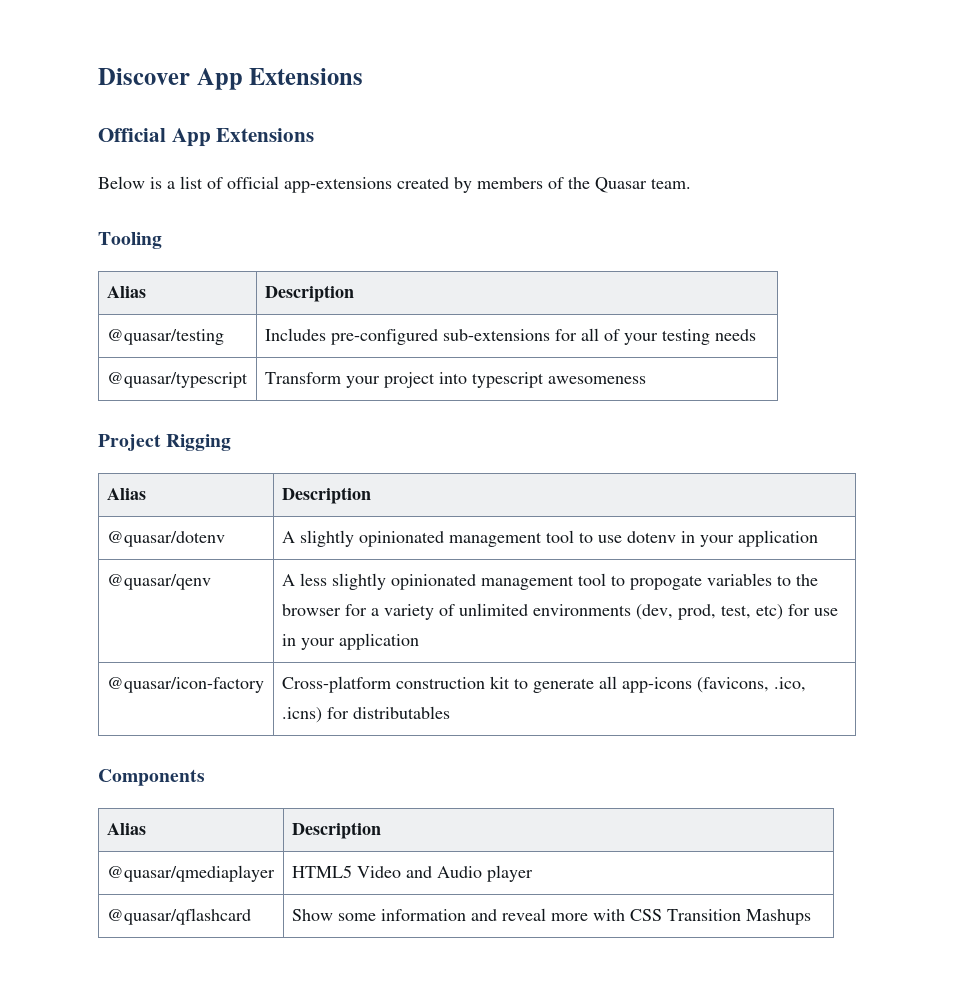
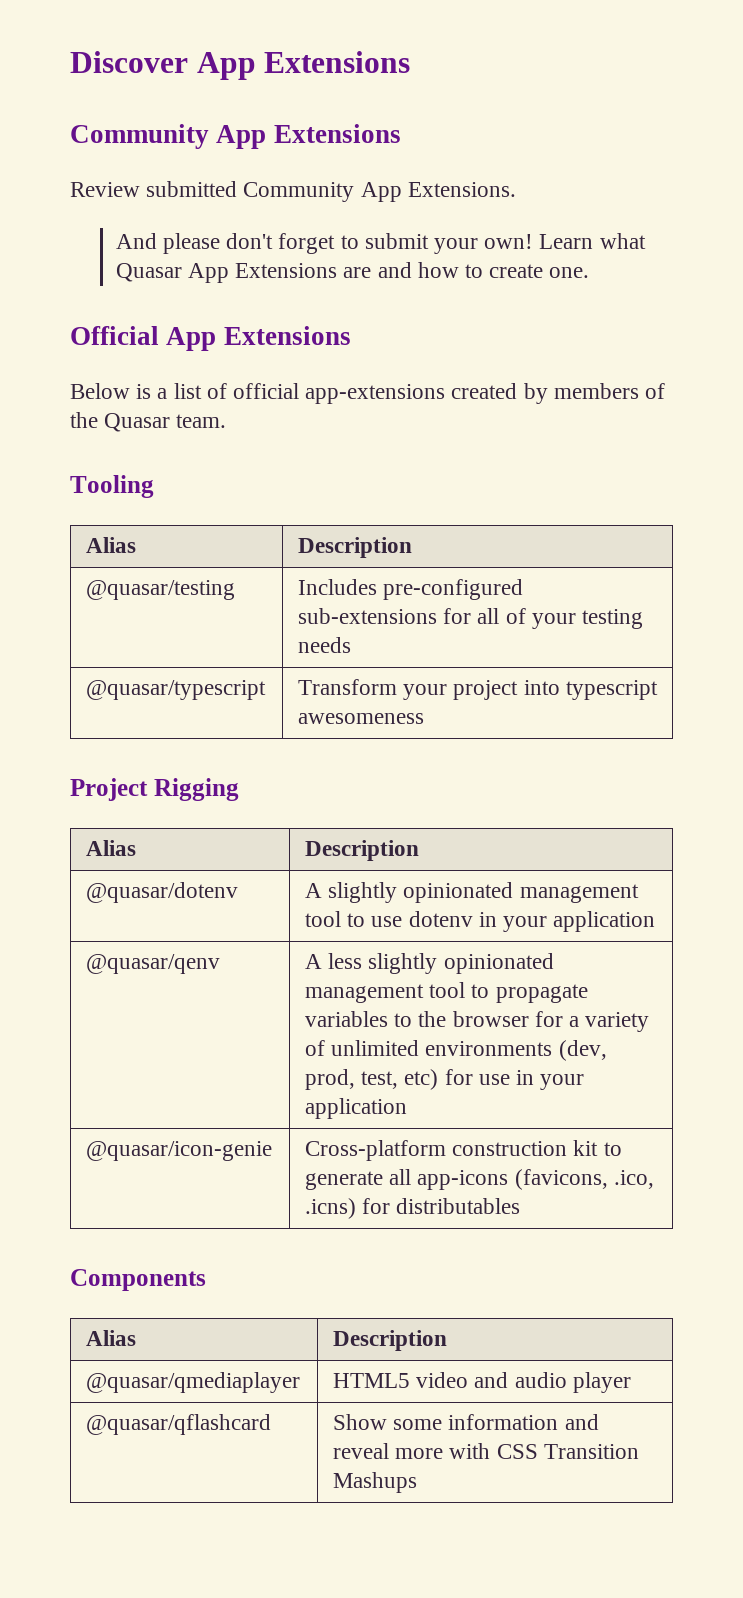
+ Community App Extensions
+ Review submitted Community App Extensions.
+ And please don't forget to submit your own! Learn what Quasar App Extensions are and how to create one.
- @quasar/qenv | A less slightly opinionated management tool to propogate variables to the browser for a variety of unlimited environments (dev, prod, test, etc) for use in your application
+ @quasar/qenv | A less slightly opinionated management tool to propagate variables to the browser for a variety of unlimited environments (dev, prod, test, etc) for use in your application
- @quasar/icon-factory | Cross-platform construction kit to generate all app-icons (favicons, .ico, .icns) for distributables
+ @quasar/icon-genie | Cross-platform construction kit to generate all app-icons (favicons, .ico, .icns) for distributables
- @quasar/qmediaplayer | HTML5 Video and Audio player
+ @quasar/qmediaplayer | HTML5 video and audio player

